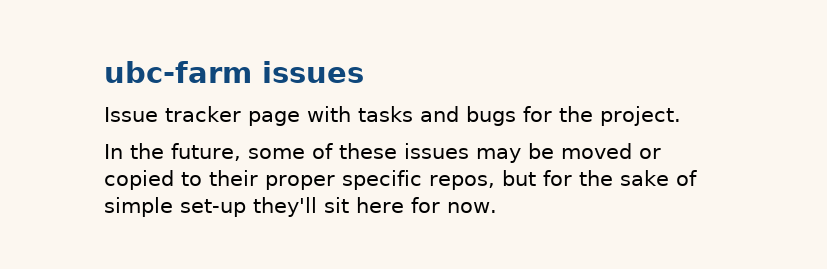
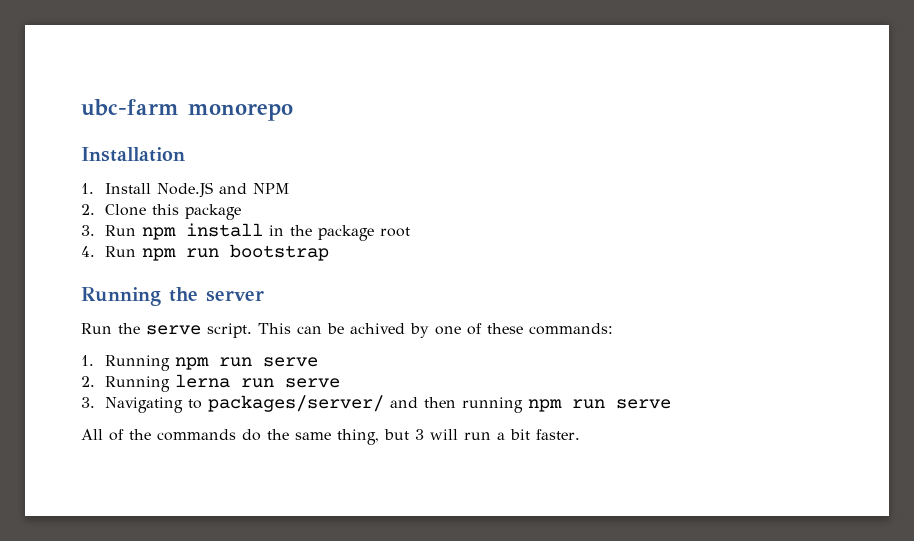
- ubc-farm issues
- Issue tracker page with tasks and bugs for the project.
- In the future, some of these issues may be moved or copied to their proper specific repos, but for the sake of simple set-up they'll sit here for now.
+ ubc-farm monorepo
+ Installation
+ 1. Install Node.JS and NPM
+ 2. Clone this package
+ 3. Run npm install in the package root
+ 4. Run npm run bootstrap
+ Running the server
+ Run the serve script. This can be achived by one of these commands:
+ 1. Running npm run serve
+ 2. Running lerna run serve
+ 3. Navigating to packages/server/ and then running npm run serve
+ All of the commands do the same thing, but 3 will run a bit faster.

